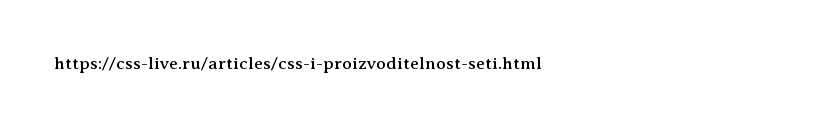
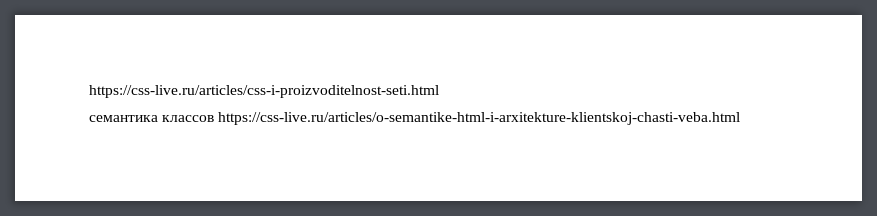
+ семантика классов https://css-live.ru/articles/o-semantike-html-i-arxitekture-klientskoj-chasti-veba.html

